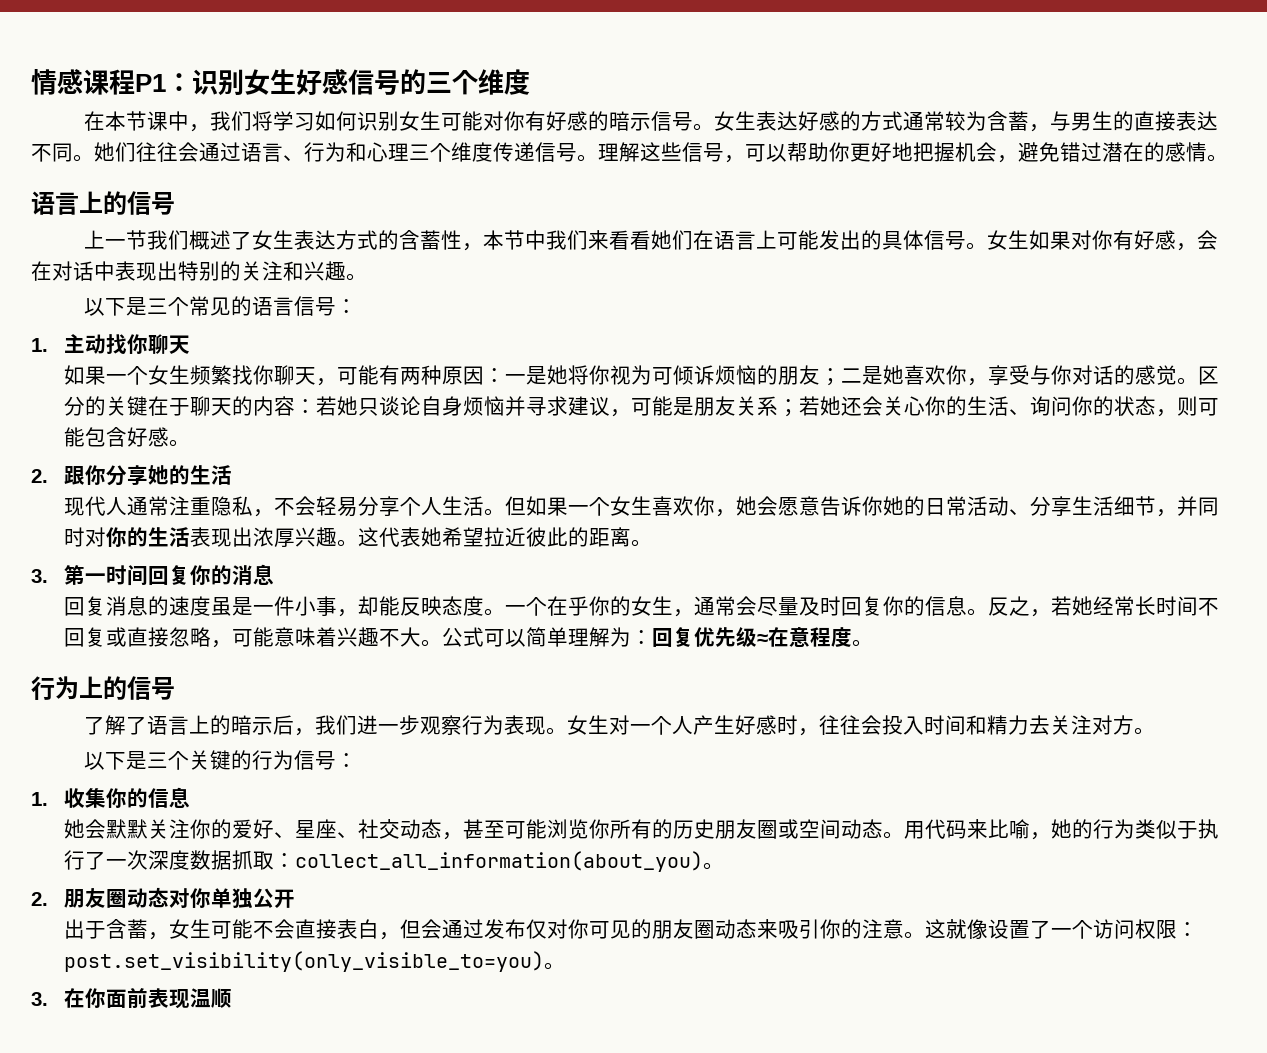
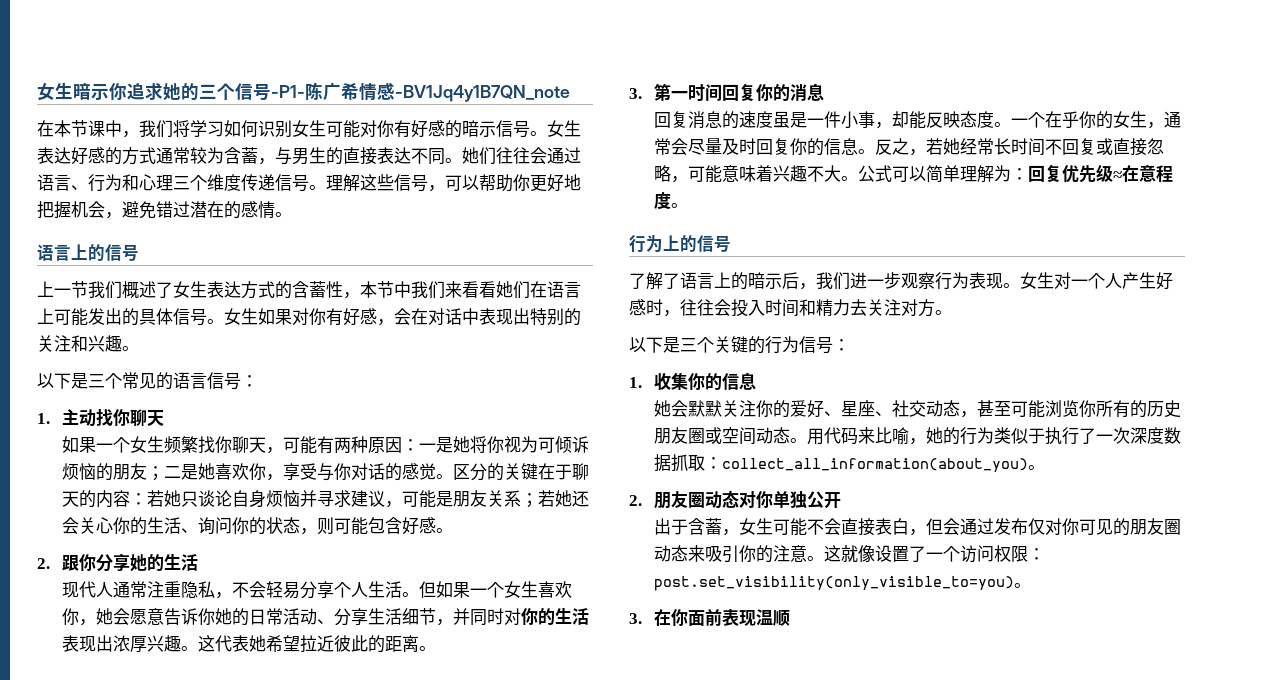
- 情感课程P1：识别女生好感信号的三个维度
+ 女生暗示你追求她的三个信号-P1-陈广希情感-BV1Jq4y1B7QN_note

